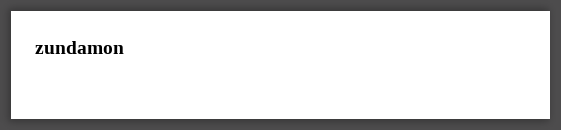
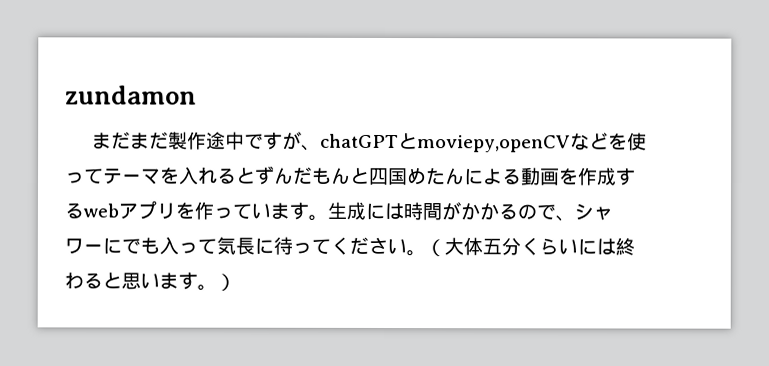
+ まだまだ製作途中ですが、chatGPTとmoviepy,openCVなどを使ってテーマを入れるとずんだもんと四国めたんによる動画を作成するwebアプリを作っています。生成には時間がかかるので、シャワーにでも入って気長に待ってください。（大体五分くらいには終わると思います。）

